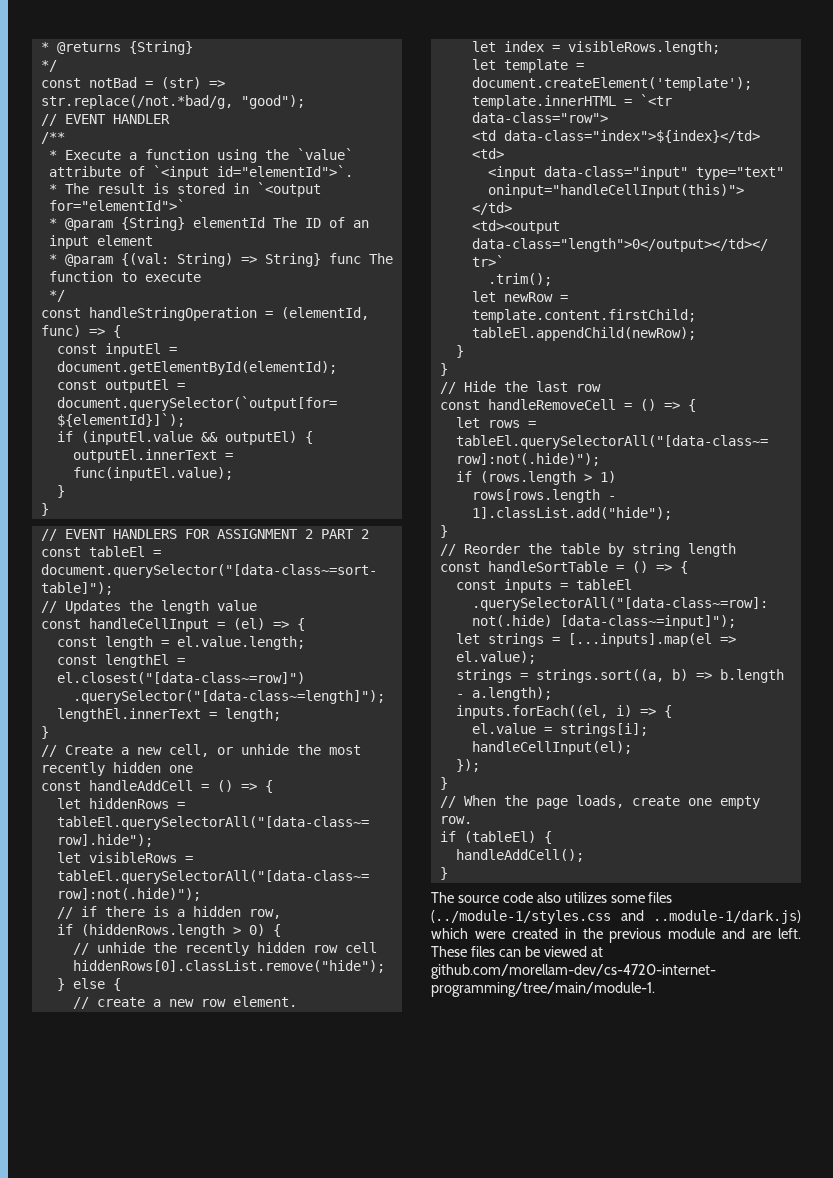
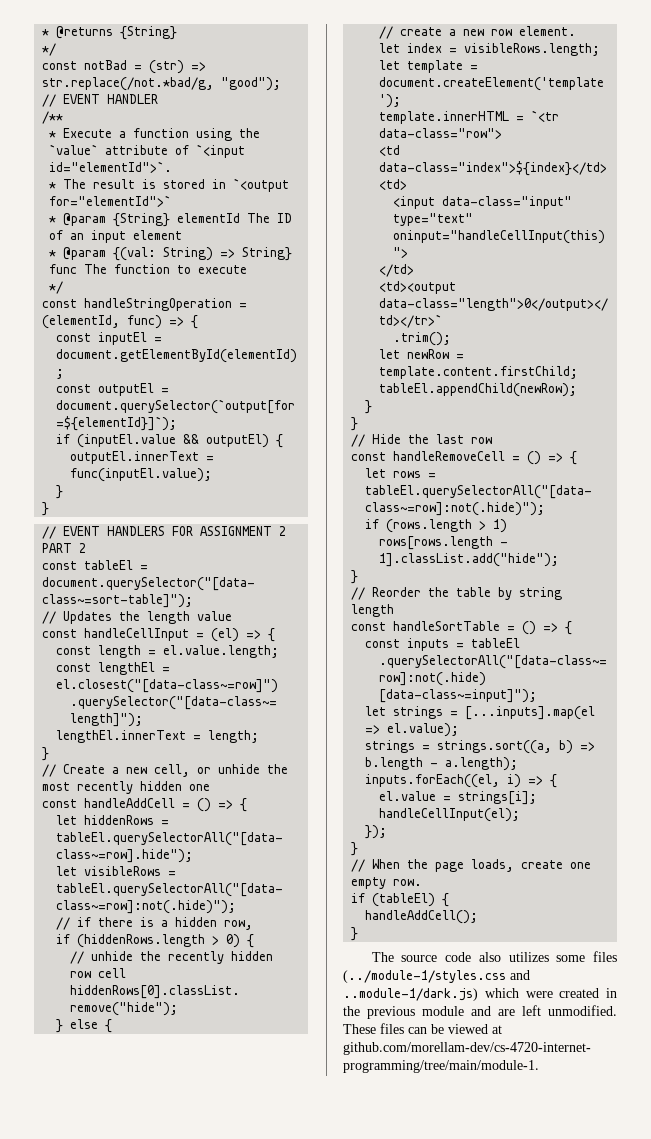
- The source code also utilizes some files (../module-1/styles.css and ..module-1/dark.js) which were created in the previous module and are left.
+ The source code also utilizes some files (../module-1/styles.css and ..module-1/dark.js) which were created in the previous module and are left unmodified.

